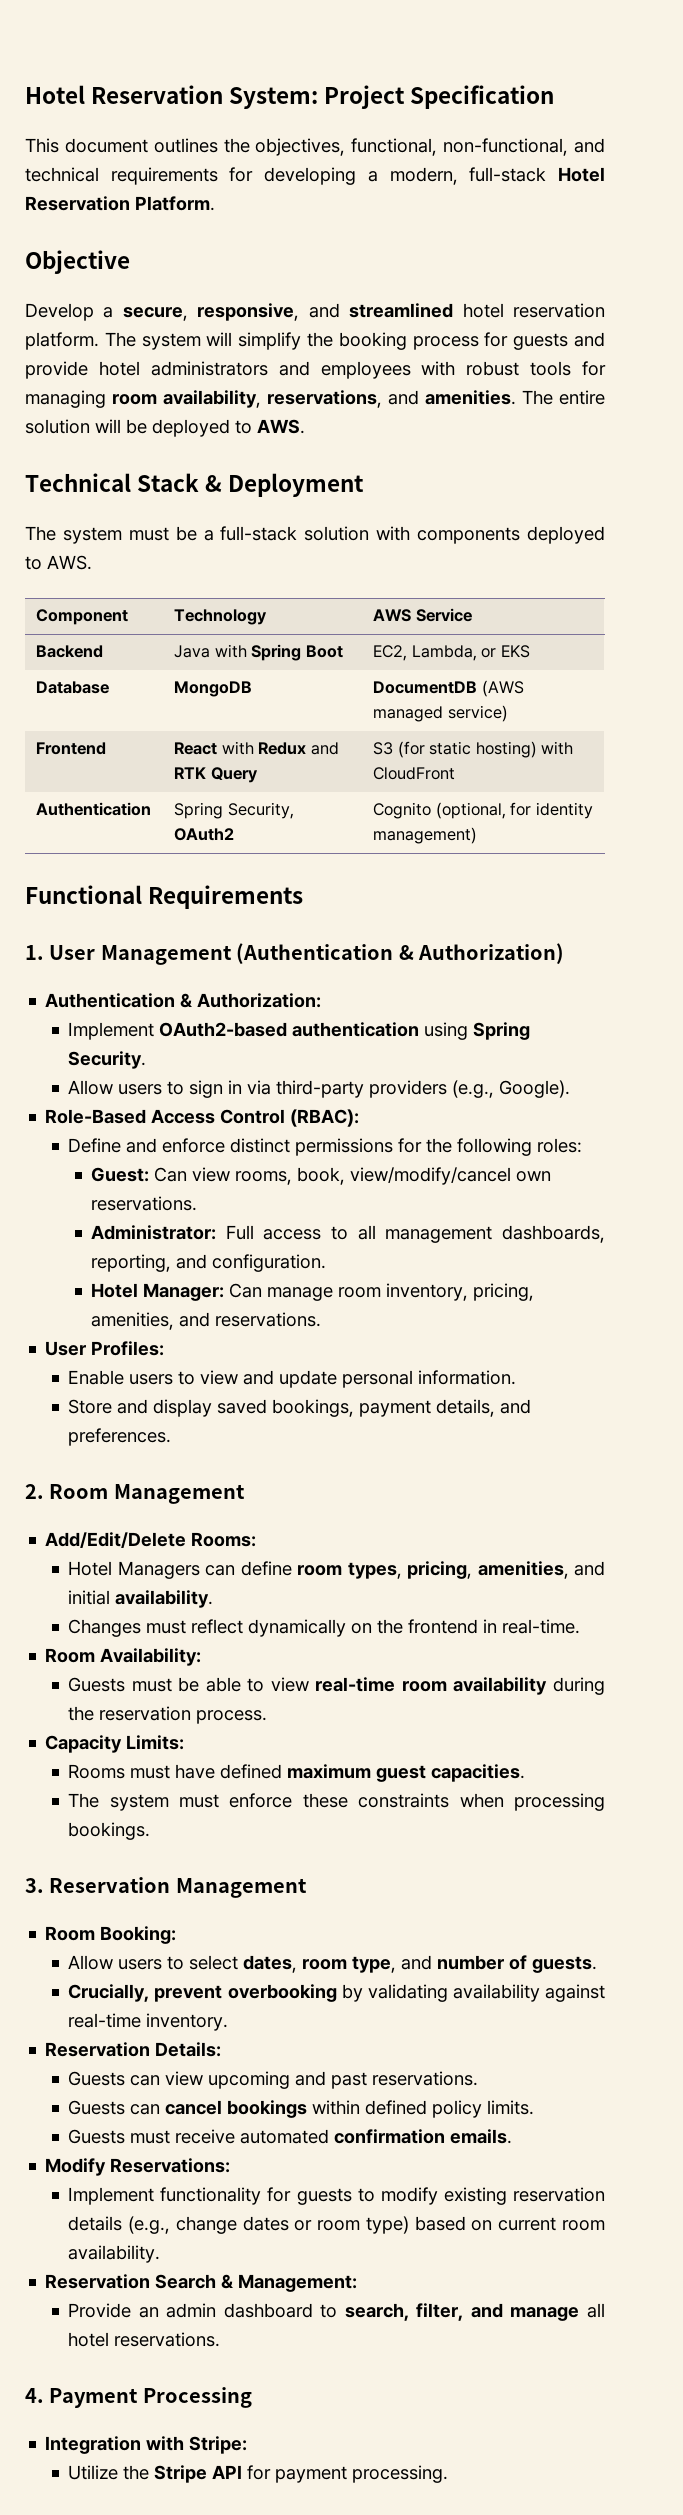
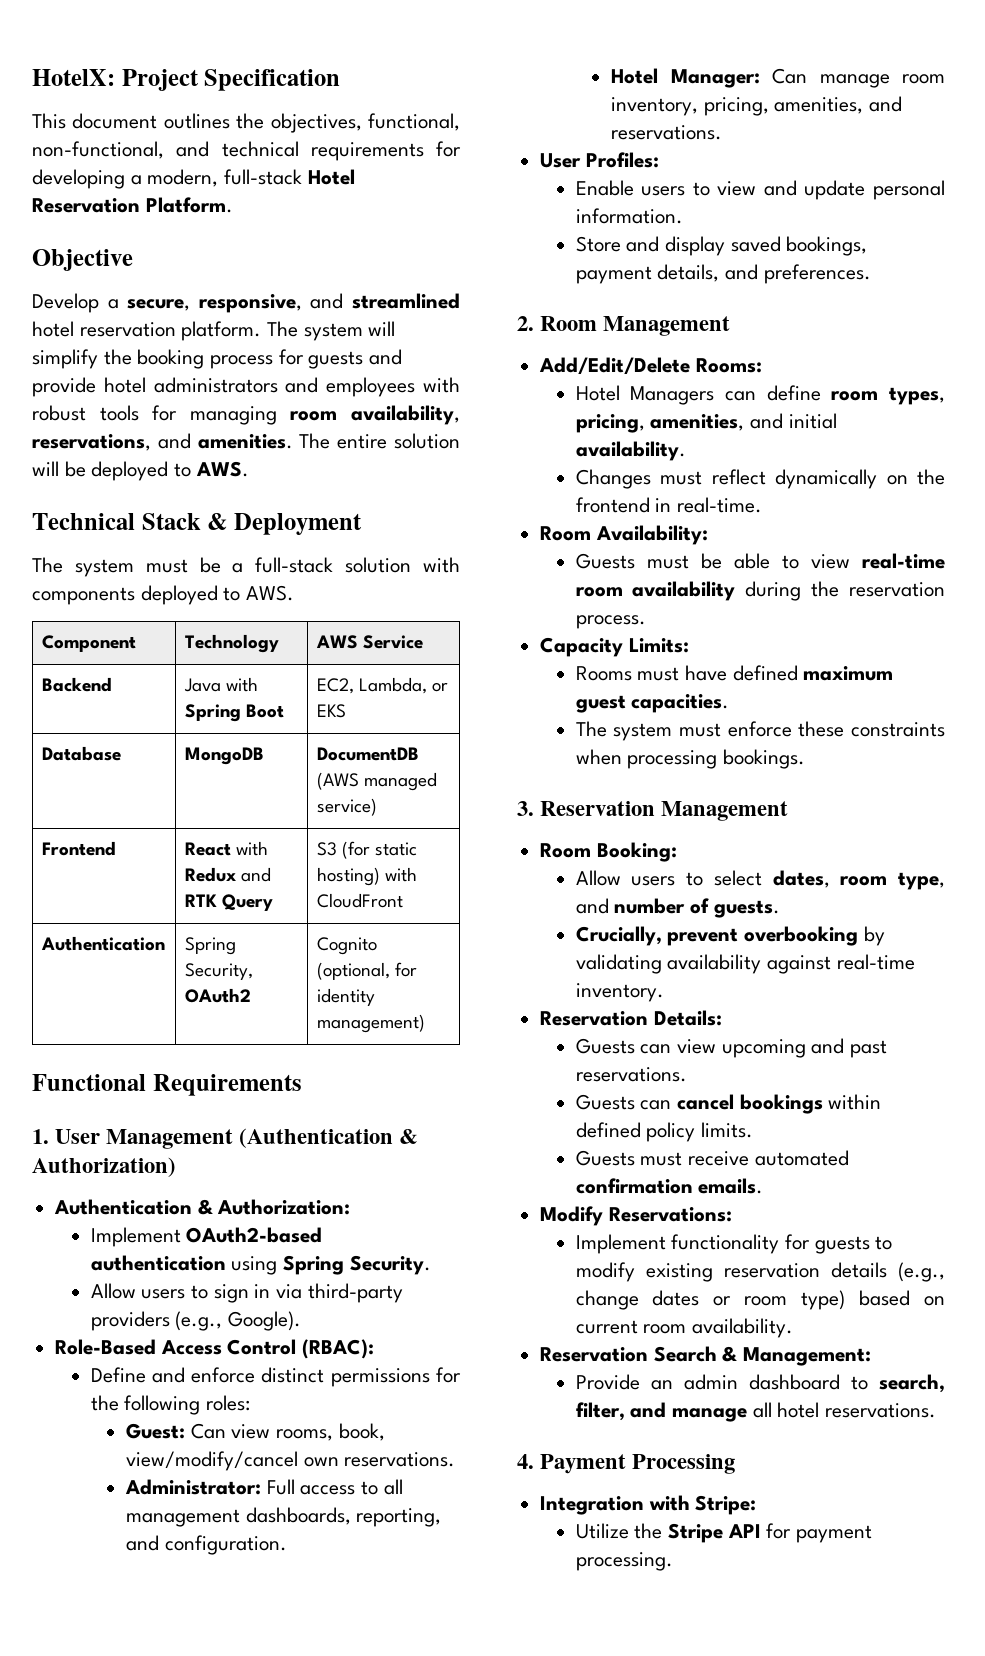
- Hotel Reservation System: Project Specification
+ HotelX: Project Specification

